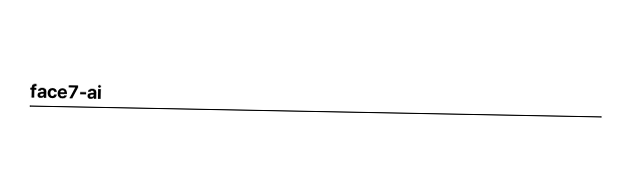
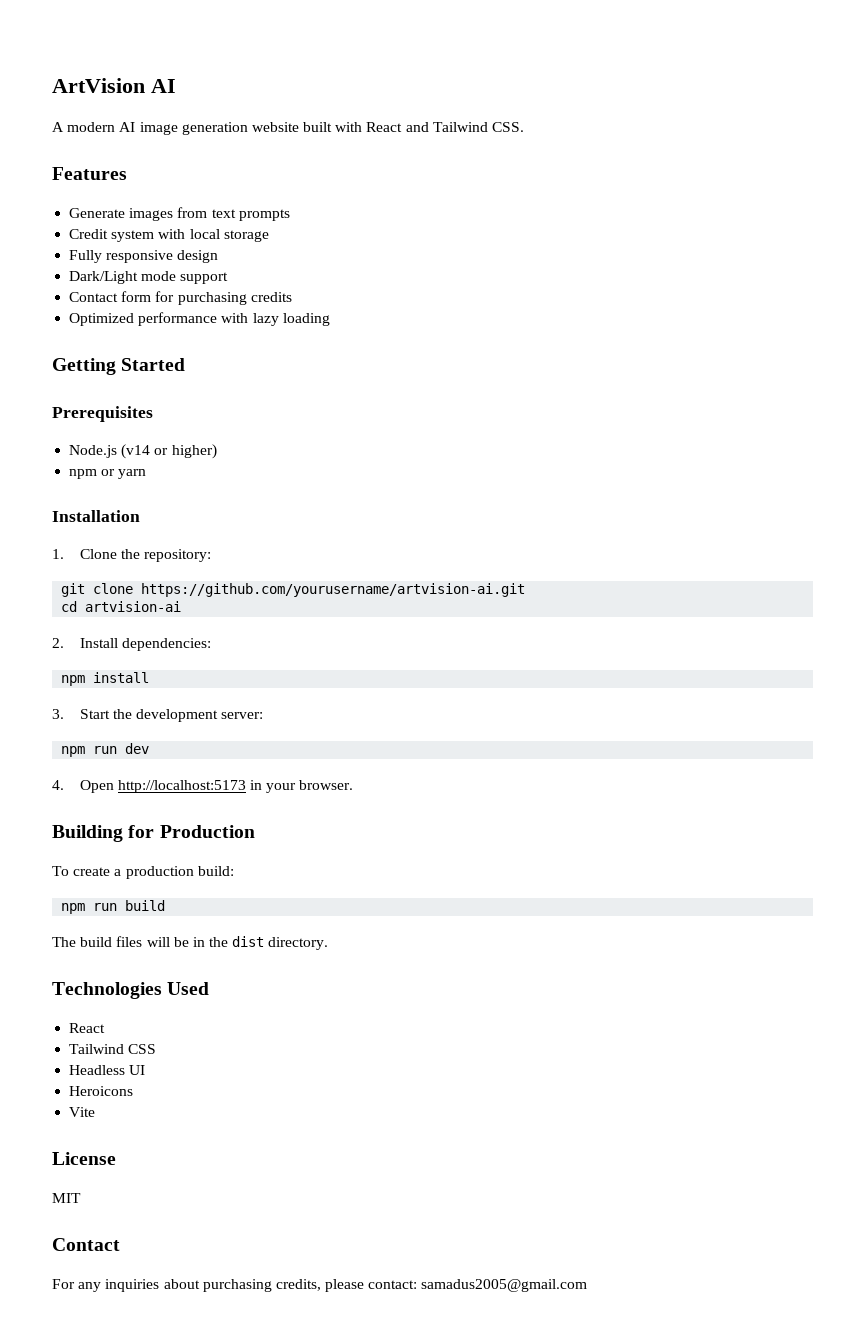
- face7-ai
+ ArtVision AI
+ A modern AI image generation website built with React and Tailwind CSS.
+ Features
+ Generate images from text prompts
+ Credit system with local storage
+ Fully responsive design
+ Dark/Light mode support
+ Contact form for purchasing credits
+ Optimized performance with lazy loading
+ Getting Started
+ Prerequisites
+ Node.js (v14 or higher)
+ npm or yarn
+ Installation
+ 1. Clone the repository:
+ git clone https://github.com/yourusername/artvision-ai.git
+ cd artvision-ai
+ 2. Install dependencies:
+ npm install
+ 3. Start the development server:
+ npm run dev
+ 4. Open http://localhost:5173 in your browser.
+ Building for Production
+ To create a production build:
+ npm run build
+ The build files will be in the dist directory.
+ Technologies Used
+ React
+ Tailwind CSS
+ Headless UI
+ Heroicons
+ Vite
+ License
+ MIT
+ Contact
+ For any inquiries about purchasing credits, please contact: samadus2005@gmail.com

